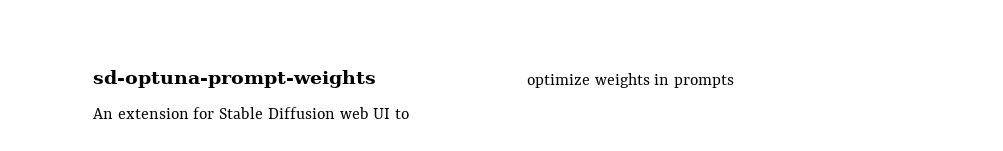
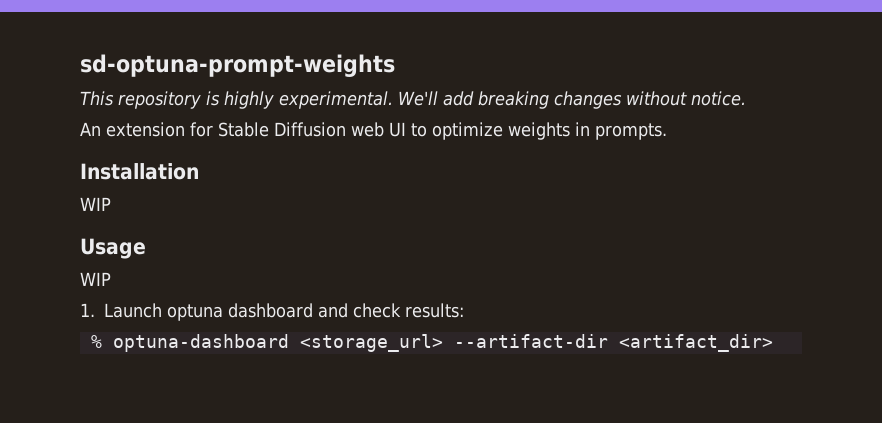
+ This repository is highly experimental. We'll add breaking changes without notice.
- An extension for Stable Diffusion web UI to optimize weights in prompts
+ An extension for Stable Diffusion web UI to optimize weights in prompts.
+ Installation
+ WIP
+ Usage
+ WIP
+ 1. Launch optuna dashboard and check results:
+ % optuna-dashboard <storage_url> --artifact-dir <artifact_dir>

